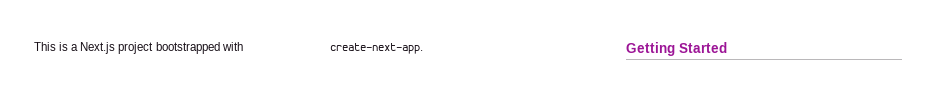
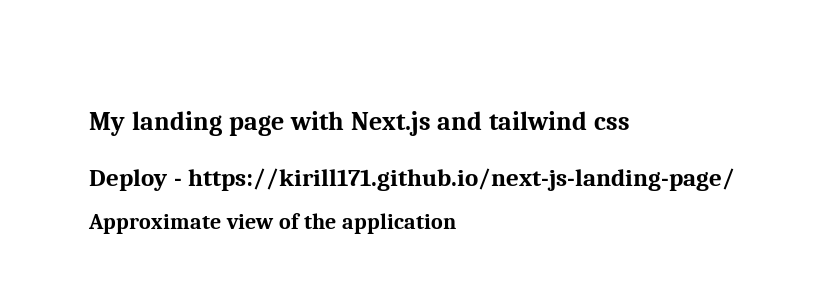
- This is a Next.js project bootstrapped with create-next-app.
- Getting Started
+ My landing page with Next.js and tailwind css
+ Deploy - https://kirill171.github.io/next-js-landing-page/
+ Approximate view of the application

